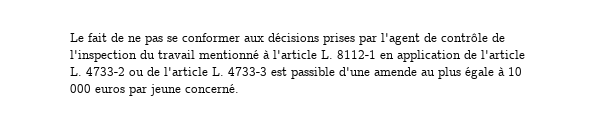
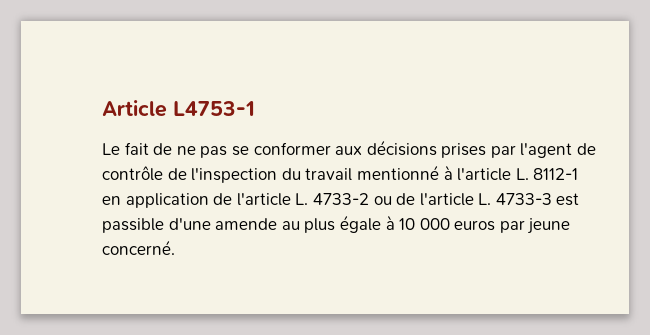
+ Article L4753-1

